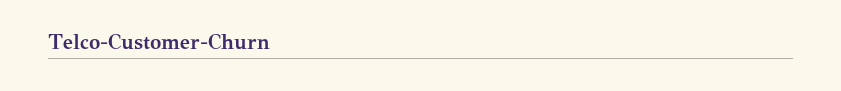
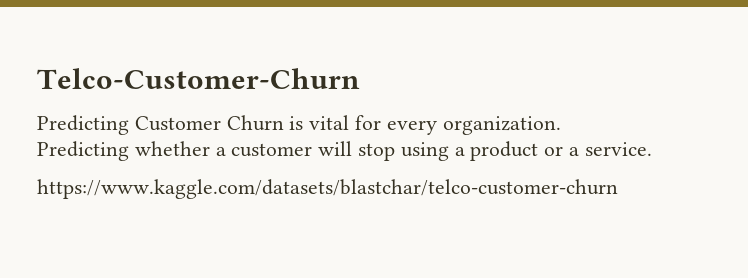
+ Predicting Customer Churn is vital for every organization. Predicting whether a customer will stop using a product or a service.
+ https://www.kaggle.com/datasets/blastchar/telco-customer-churn

